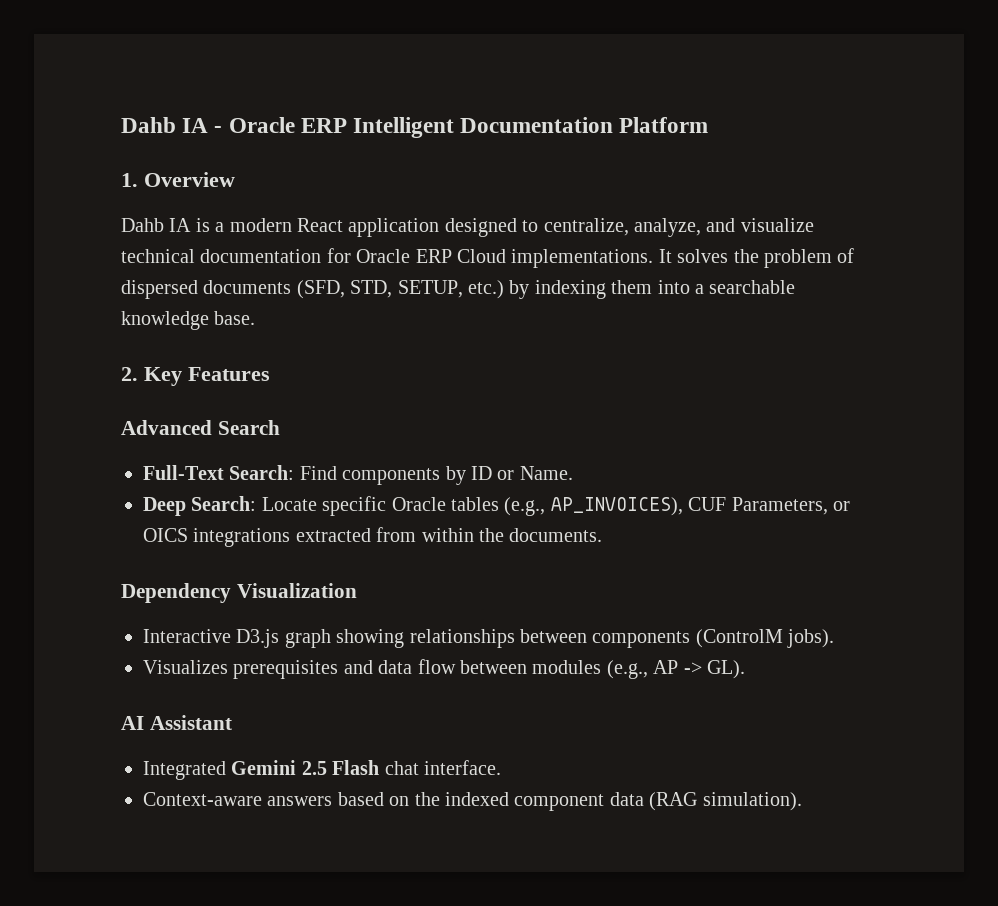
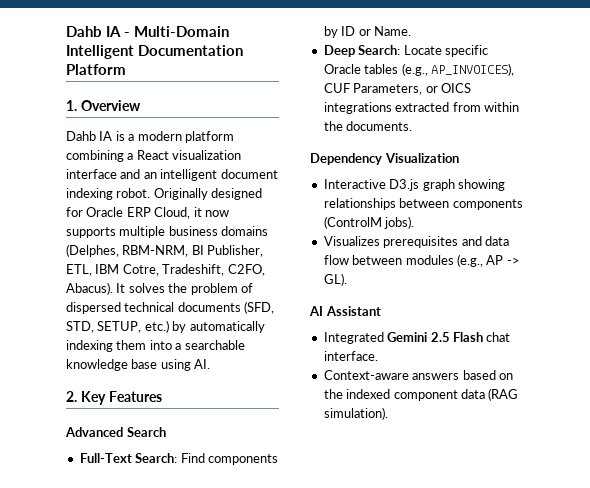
- Dahb IA - Oracle ERP Intelligent Documentation Platform
+ Dahb IA - Multi-Domain Intelligent Documentation Platform
- Dahb IA is a modern React application designed to centralize, analyze, and visualize technical documentation for Oracle ERP Cloud implementations.
+ Dahb IA is a modern platform combining a React visualization interface and an intelligent document indexing robot. Originally designed for Oracle ERP Cloud, it now supports multiple business domains (Delphes, RBM-NRM, BI Publisher, ETL, IBM Cotre, Tradeshift, C2FO, Abacus).
- It solves the problem of dispersed documents (SFD, STD, SETUP, etc.) by indexing them into a searchable knowledge base.
+ It solves the problem of dispersed technical documents (SFD, STD, SETUP, etc.) by automatically indexing them into a searchable knowledge base using AI.

